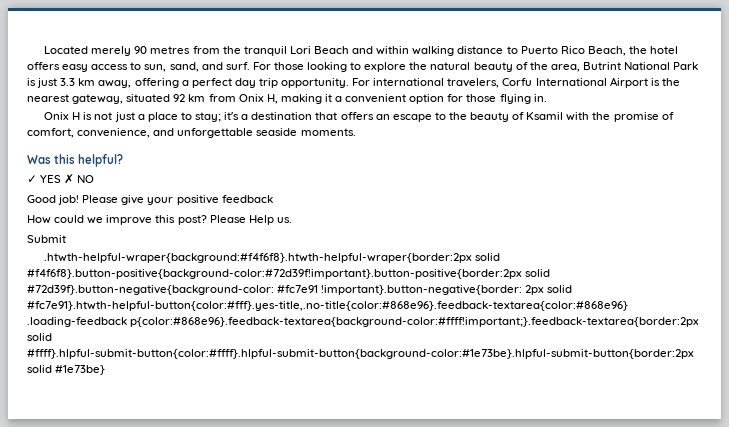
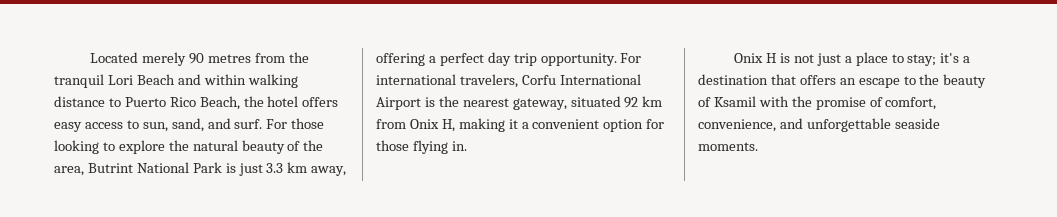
- Was this helpful?
- ✓ YES ✗ NO
- Good job! Please give your positive feedback
- How could we improve this post? Please Help us.
- Submit
- .htwth-helpful-wraper{background:#f4f6f8}.htwth-helpful-wraper{border:2px solid #f4f6f8}.button-positive{background-color:#72d39f!important}.button-positive{border:2px solid #72d39f}.button-negative{background-color: #fc7e91 !important}.button-negative{border: 2px solid #fc7e91}.htwth-helpful-button{color:#fff}.yes-title,.no-title{color:#868e96}.feedback-textarea{color:#868e96} .loading-feedback p{color:#868e96}.feedback-textarea{background-color:#ffff!important;}.feedback-textarea{border:2px solid #ffff}.hlpful-submit-button{color:#ffff}.hlpful-submit-button{background-color:#1e73be}.hlpful-submit-button{border:2px solid #1e73be}

